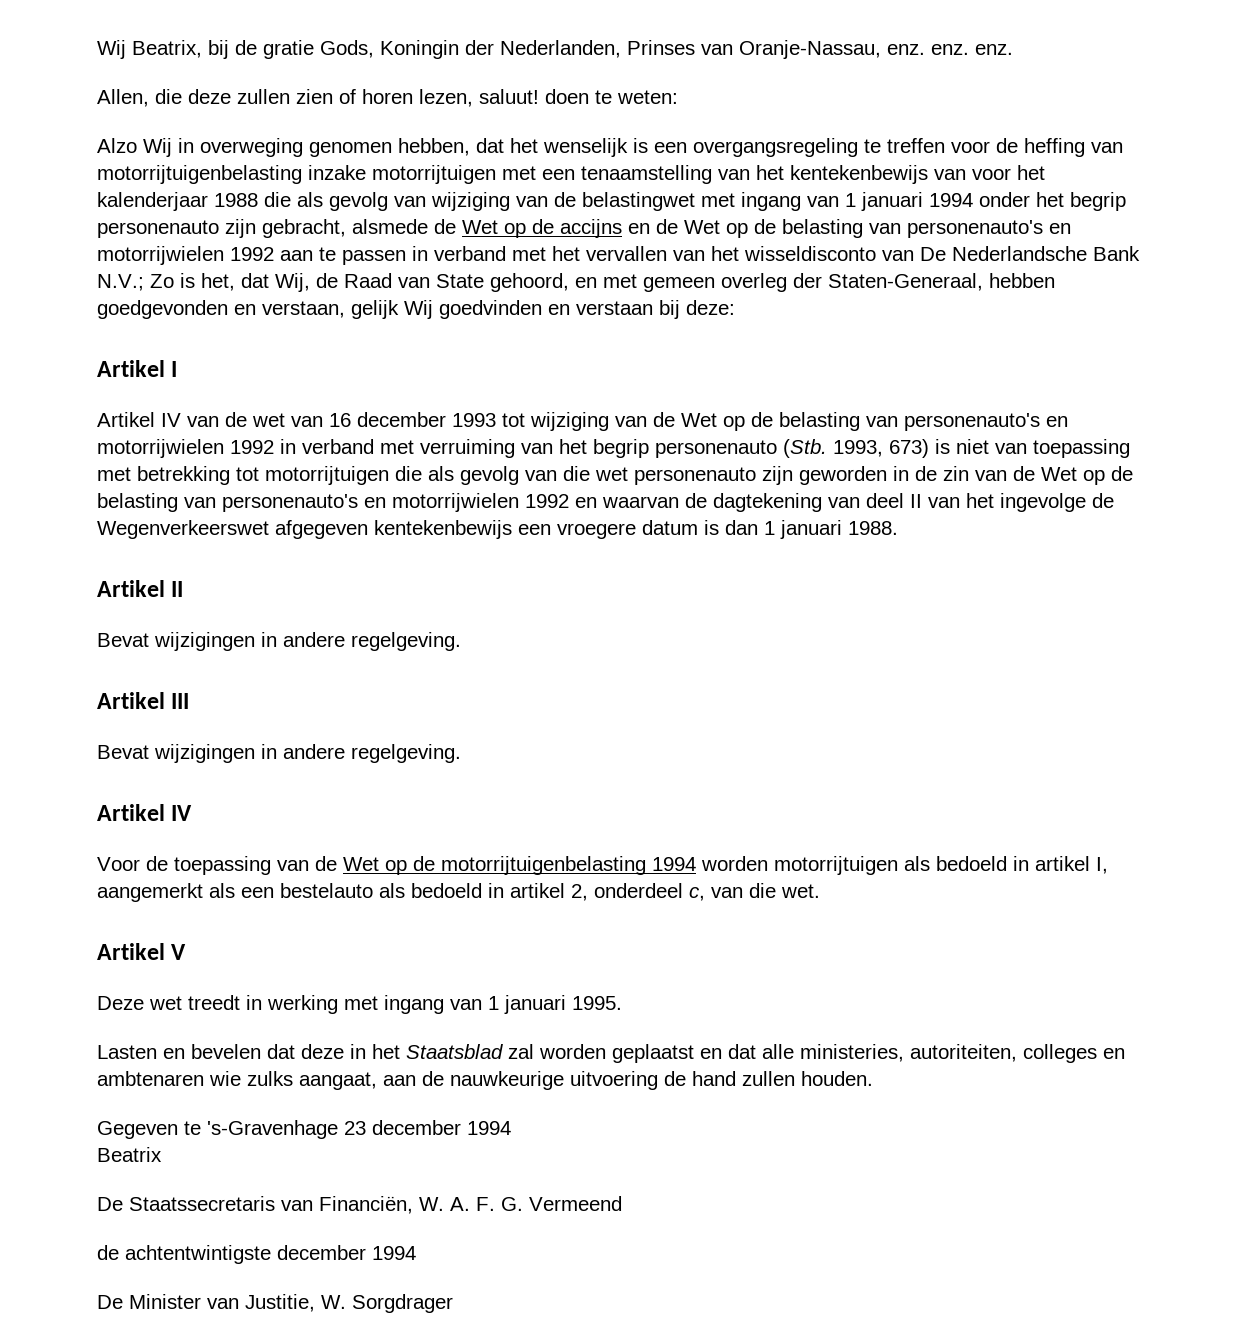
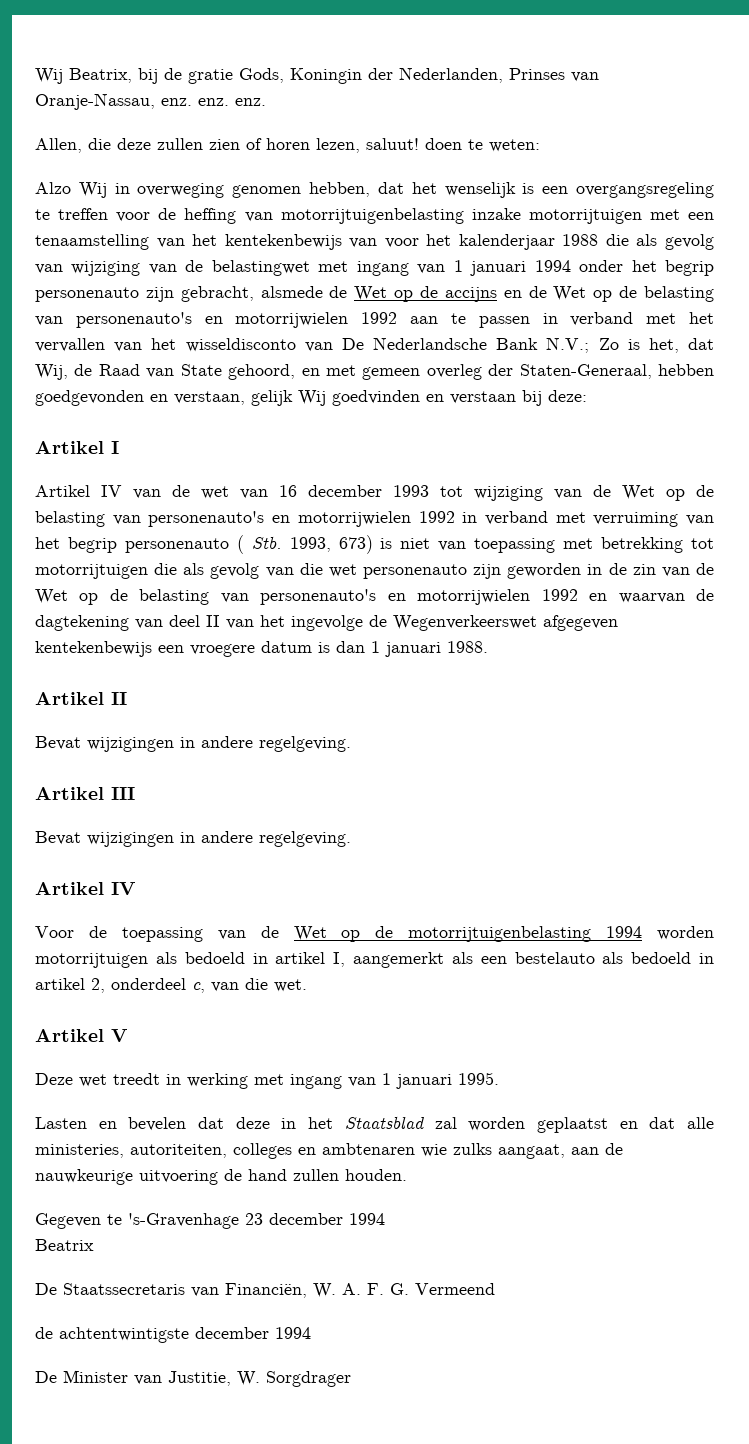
- Artikel IV van de wet van 16 december 1993 tot wijziging van de Wet op de belasting van personenauto's en motorrijwielen 1992 in verband met verruiming van het begrip personenauto (Stb. 1993, 673) is niet van toepassing met betrekking tot motorrijtuigen die als gevolg van die wet personenauto zijn geworden in de zin van de Wet op de belasting van personenauto's en motorrijwielen 1992 en waarvan de dagtekening van deel II van het ingevolge de Wegenverkeerswet afgegeven kentekenbewijs een vroegere datum is dan 1 januari 1988.
+ Artikel IV van de wet van 16 december 1993 tot wijziging van de Wet op de belasting van personenauto's en motorrijwielen 1992 in verband met verruiming van het begrip personenauto ( Stb. 1993, 673) is niet van toepassing met betrekking tot motorrijtuigen die als gevolg van die wet personenauto zijn geworden in de zin van de Wet op de belasting van personenauto's en motorrijwielen 1992 en waarvan de dagtekening van deel II van het ingevolge de Wegenverkeerswet afgegeven kentekenbewijs een vroegere datum is dan 1 januari 1988.

